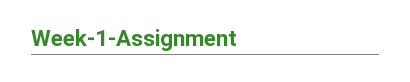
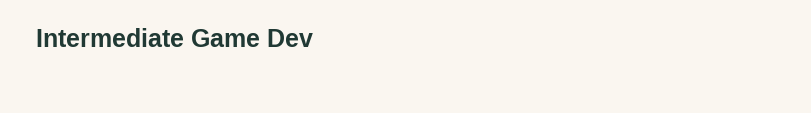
- Week-1-Assignment
+ Intermediate Game Dev

